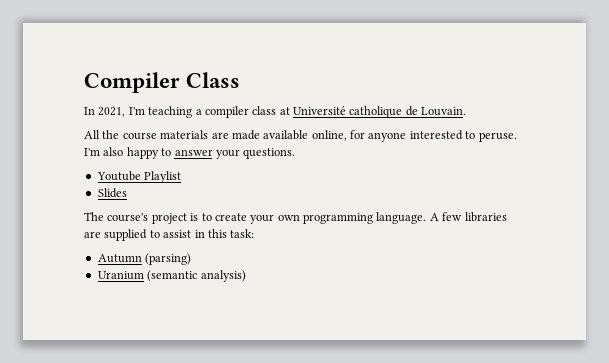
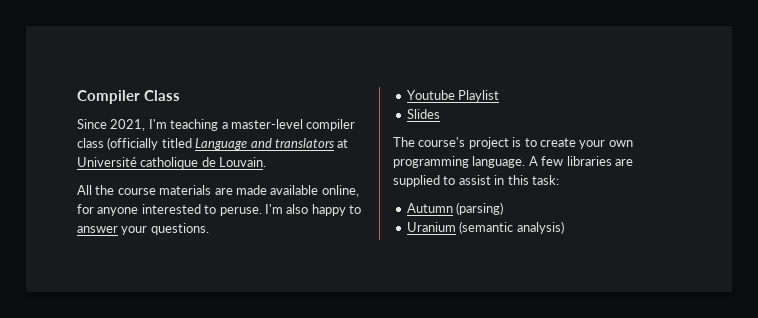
- In 2021, I'm teaching a compiler class at Université catholique de Louvain.
+ Since 2021, I'm teaching a master-level compiler class (officially titled Language and translators at Université catholique de Louvain.

